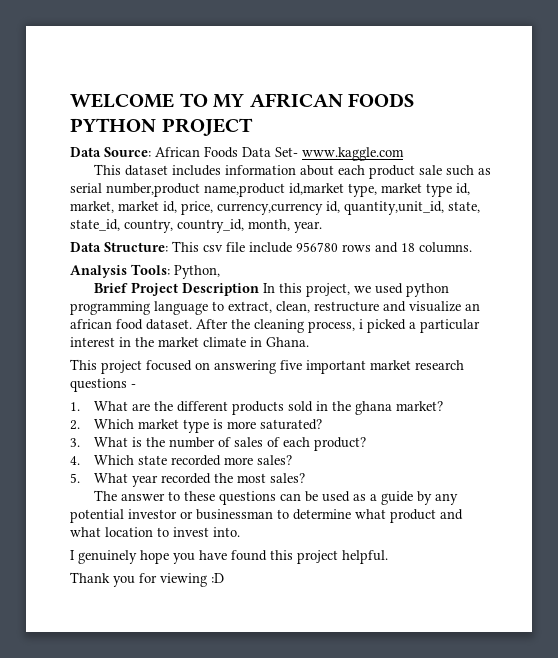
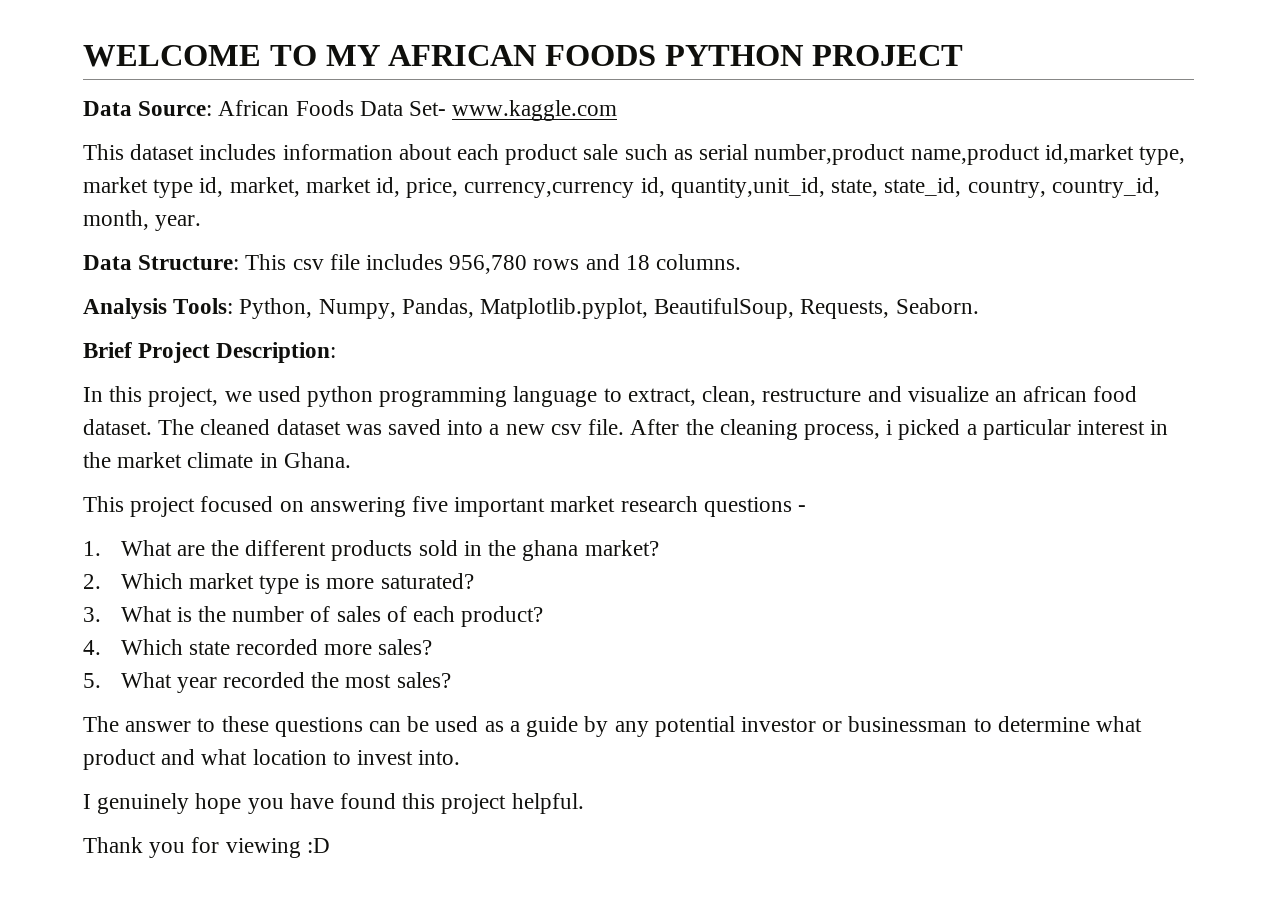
- Data Structure: This csv file include 956780 rows and 18 columns.
+ Data Structure: This csv file includes 956,780 rows and 18 columns.
- Analysis Tools: Python,
+ Analysis Tools: Python, Numpy, Pandas, Matplotlib.pyplot, BeautifulSoup, Requests, Seaborn.
- Brief Project Description In this project, we used python programming language to extract, clean, restructure and visualize an african food dataset.
+ Brief Project Description:
+ In this project, we used python programming language to extract, clean, restructure and visualize an african food dataset.
+ The cleaned dataset was saved into a new csv file.

